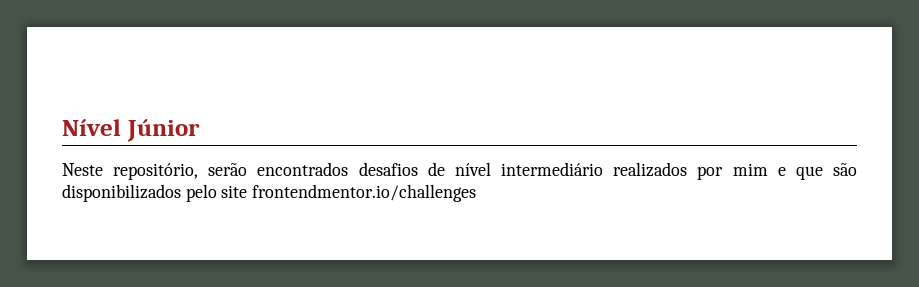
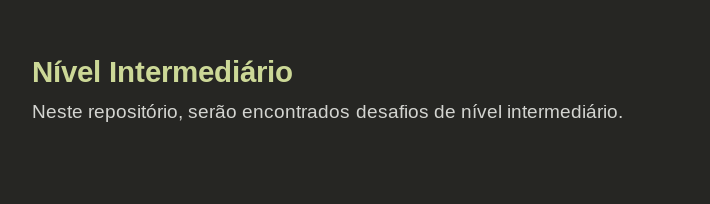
- Nível Júnior
+ Nível Intermediário
- Neste repositório, serão encontrados desafios de nível intermediário realizados por mim e que são disponibilizados pelo site frontendmentor.io/challenges
+ Neste repositório, serão encontrados desafios de nível intermediário.

